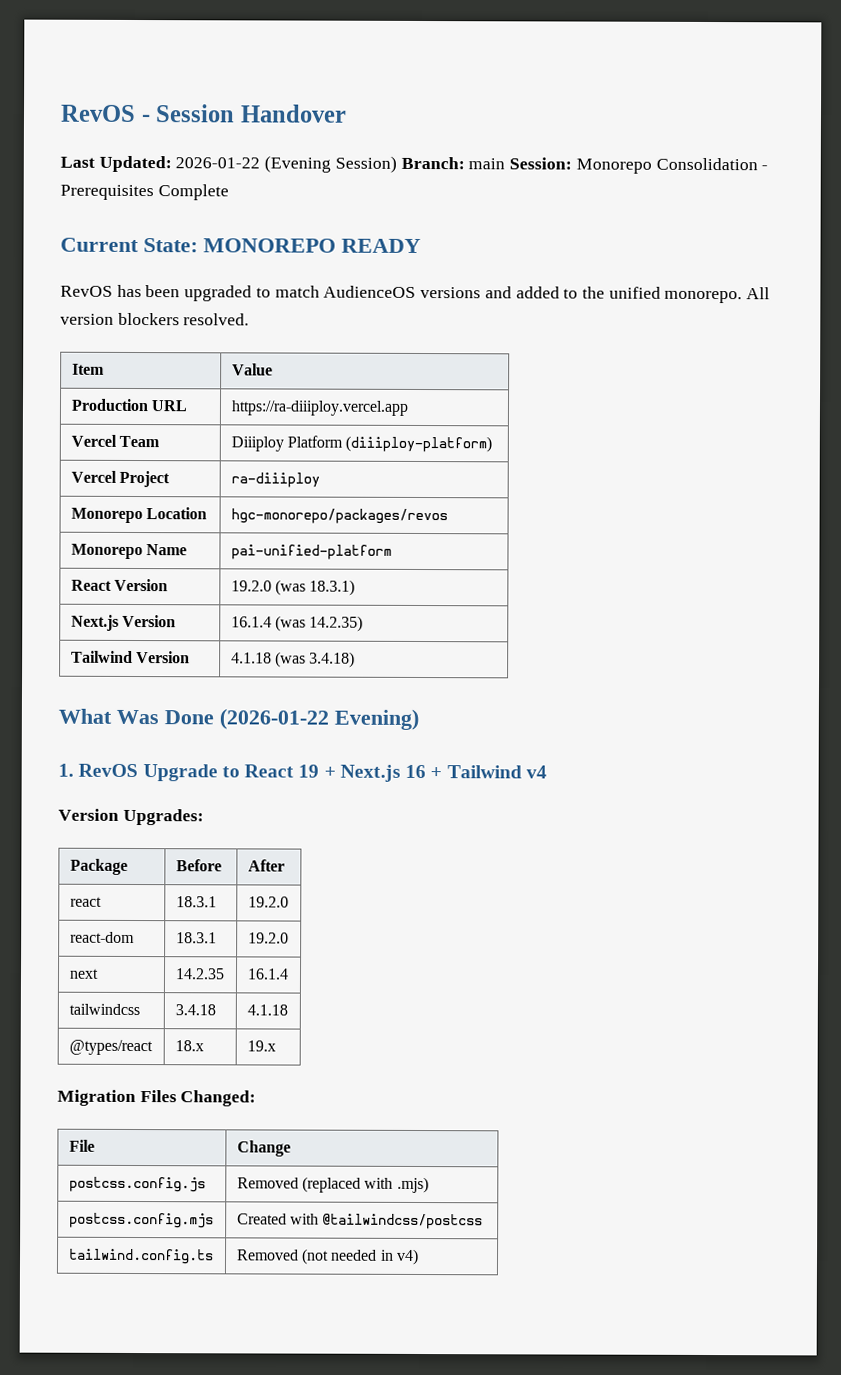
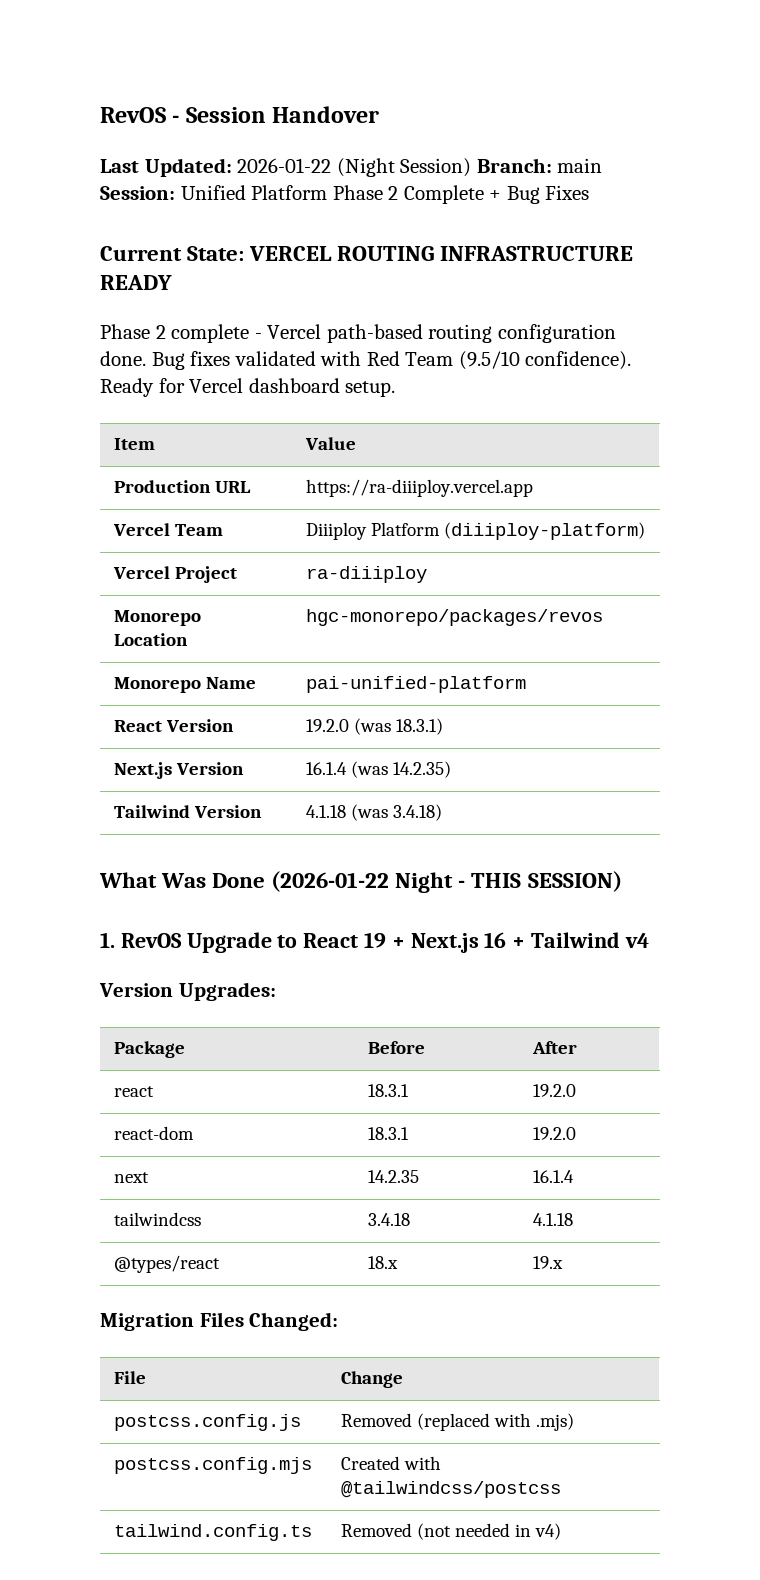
- Last Updated: 2026-01-22 (Evening Session) Branch: main Session: Monorepo Consolidation - Prerequisites Complete
- Current State: MONOREPO READY
- RevOS has been upgraded to match AudienceOS versions and added to the unified monorepo. All version blockers resolved.
+ Last Updated: 2026-01-22 (Night Session) Branch: main Session: Unified Platform Phase 2 Complete + Bug Fixes
+ Current State: VERCEL ROUTING INFRASTRUCTURE READY
+ Phase 2 complete - Vercel path-based routing configuration done. Bug fixes validated with Red Team (9.5/10 confidence). Ready for Vercel dashboard setup.
- What Was Done (2026-01-22 Evening)
+ What Was Done (2026-01-22 Night - THIS SESSION)

